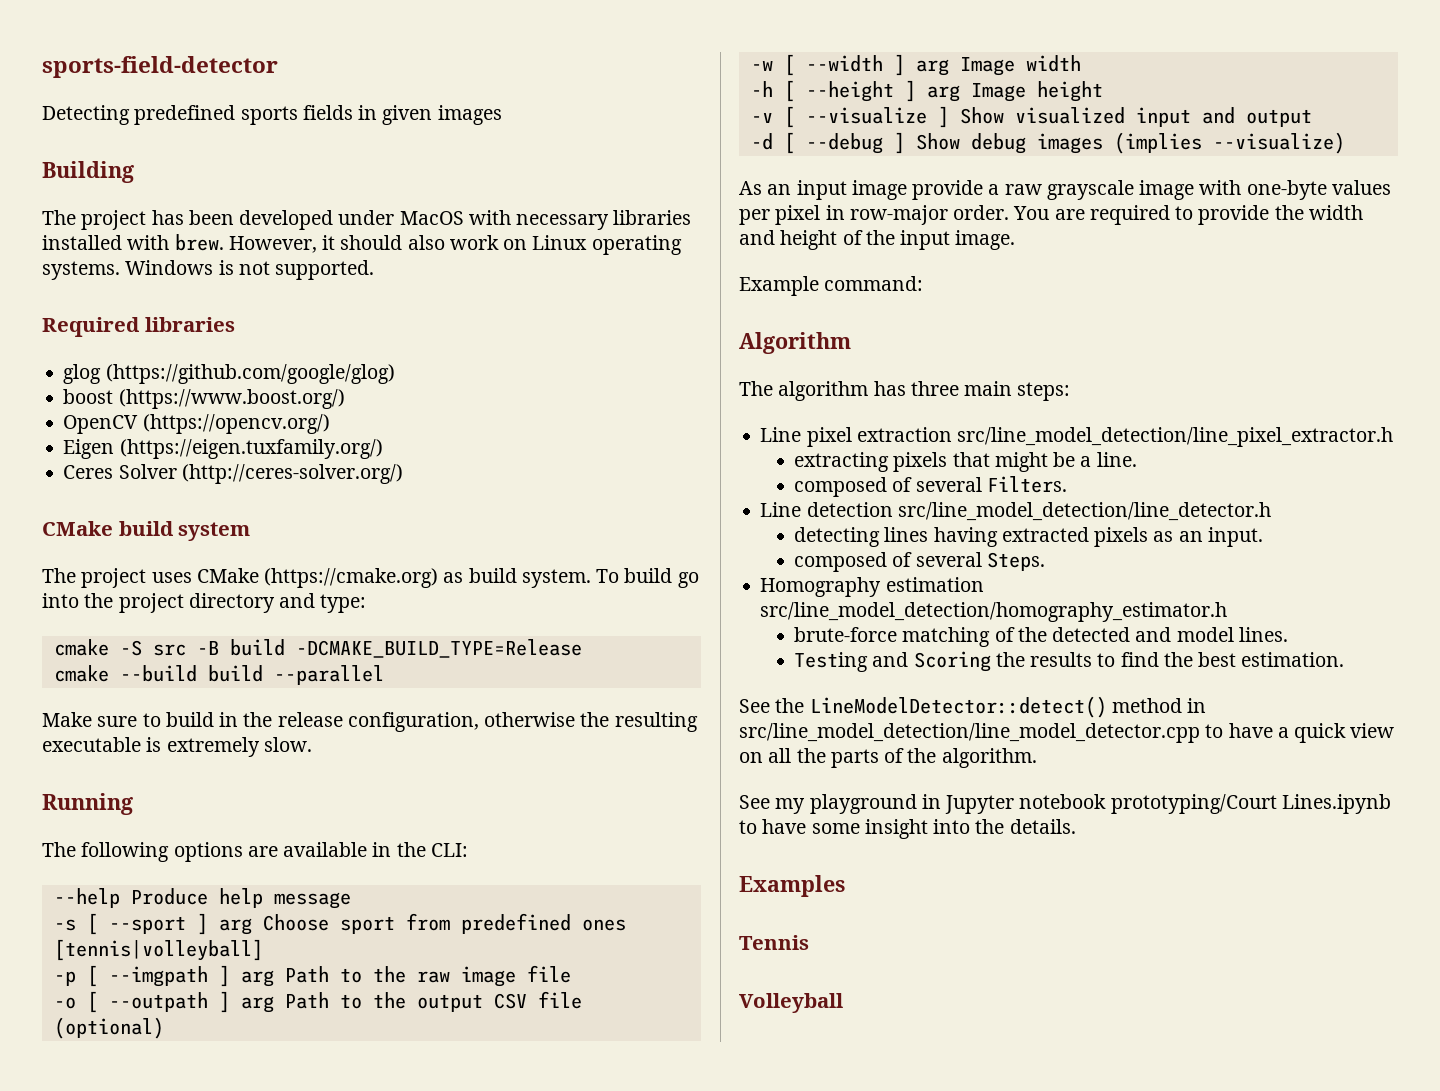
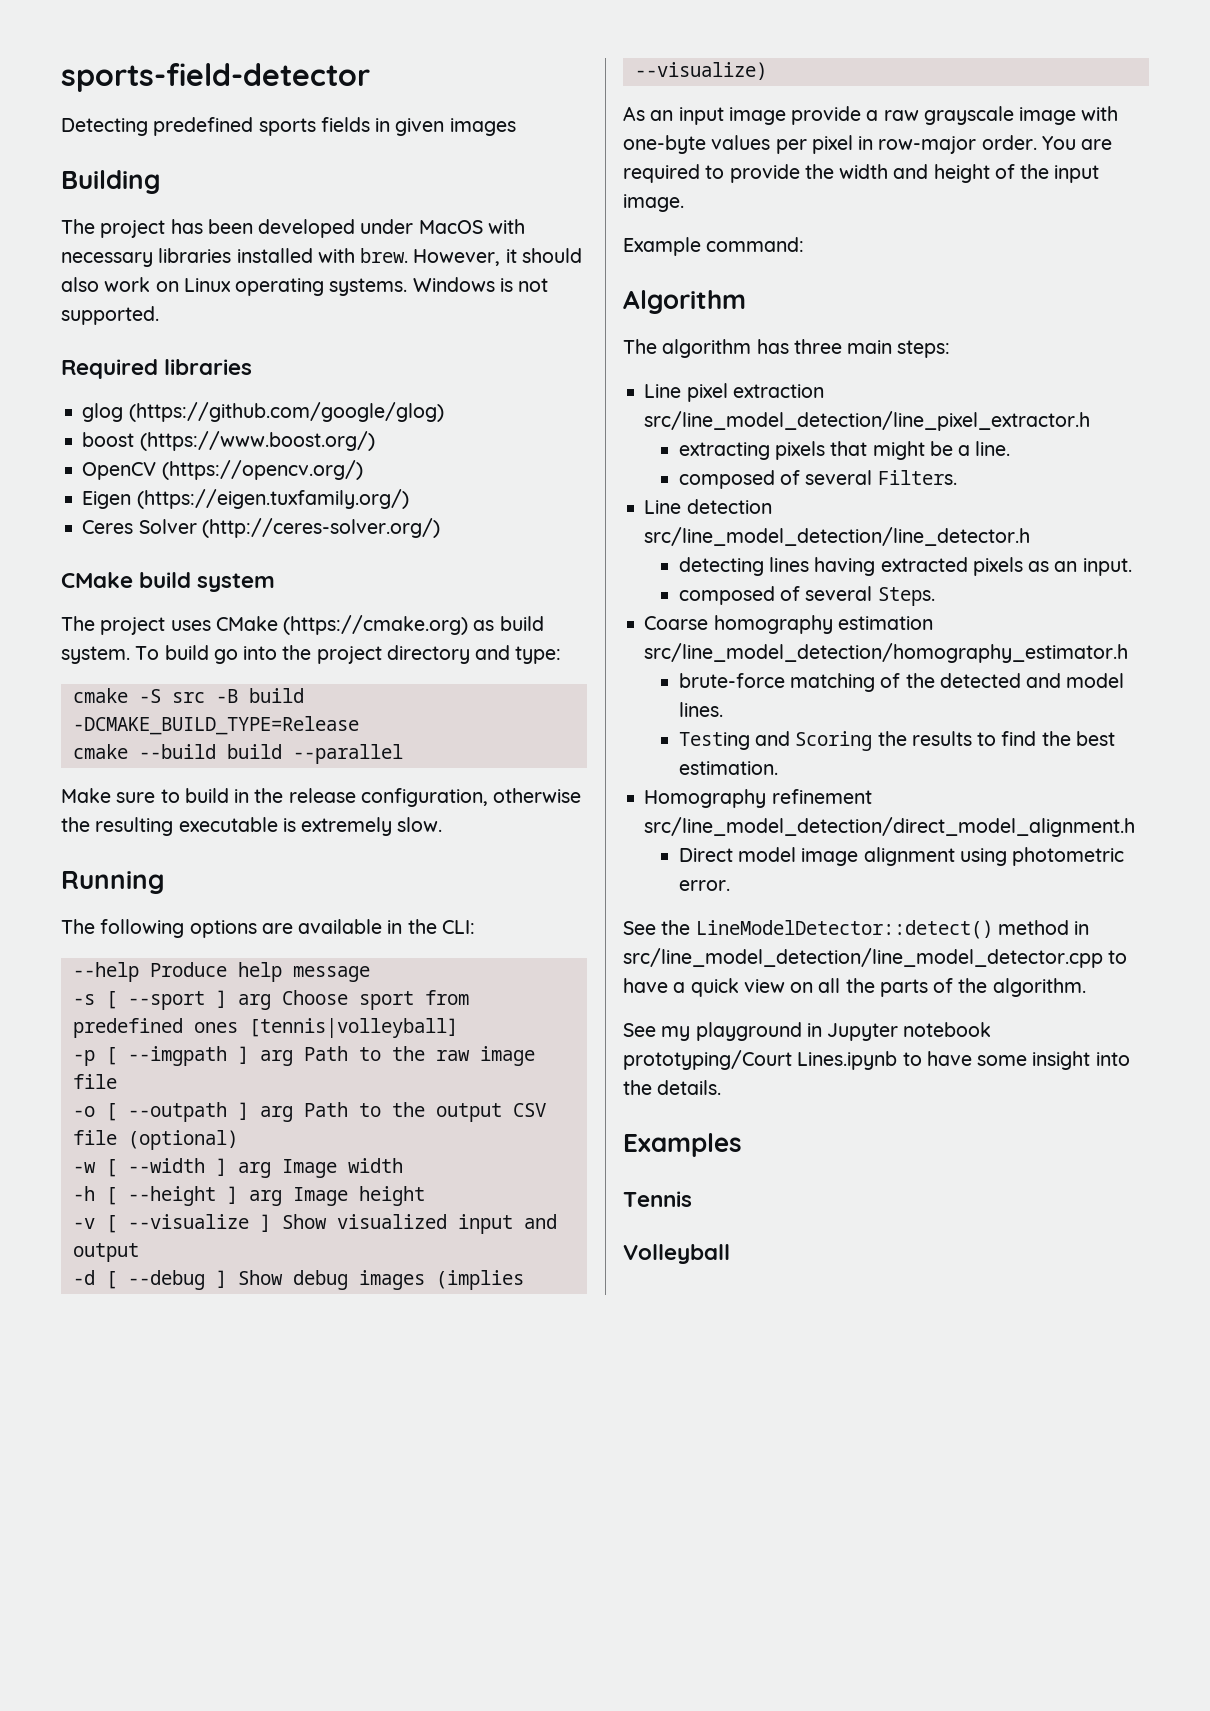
- Homography estimation src/line_model_detection/homography_estimator.h
+ Coarse homography estimation src/line_model_detection/homography_estimator.h
+ Homography refinement src/line_model_detection/direct_model_alignment.h
+ Direct model image alignment using photometric error.

